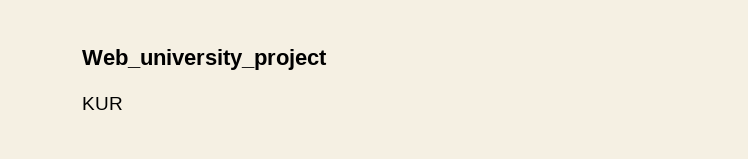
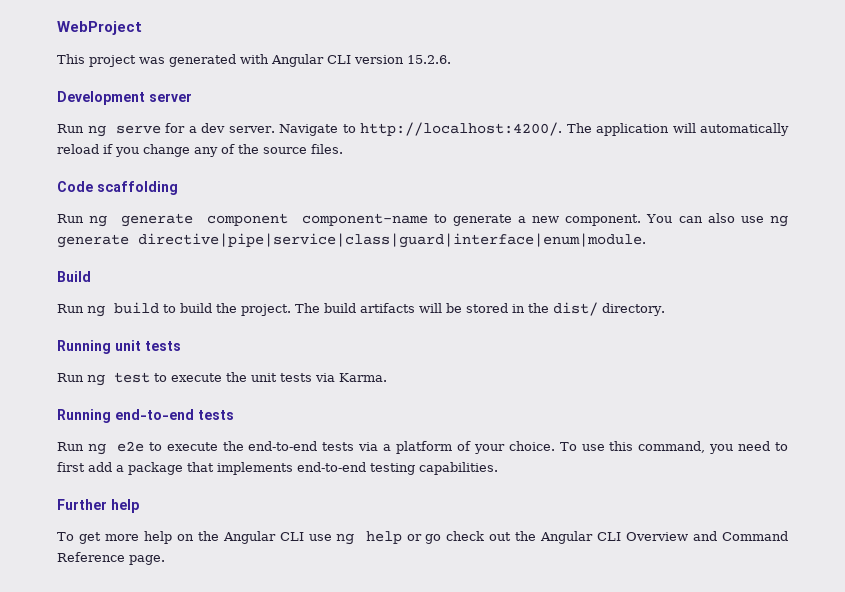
- Web_university_project
- KUR
+ WebProject
+ This project was generated with Angular CLI version 15.2.6.
+ Development server
+ Run ng serve for a dev server. Navigate to http://localhost:4200/. The application will automatically reload if you change any of the source files.
+ Code scaffolding
+ Run ng generate component component-name to generate a new component. You can also use ng generate directive|pipe|service|class|guard|interface|enum|module.
+ Build
+ Run ng build to build the project. The build artifacts will be stored in the dist/ directory.
+ Running unit tests
+ Run ng test to execute the unit tests via Karma.
+ Running end-to-end tests
+ Run ng e2e to execute the end-to-end tests via a platform of your choice. To use this command, you need to first add a package that implements end-to-end testing capabilities.
+ Further help
+ To get more help on the Angular CLI use ng help or go check out the Angular CLI Overview and Command Reference page.

